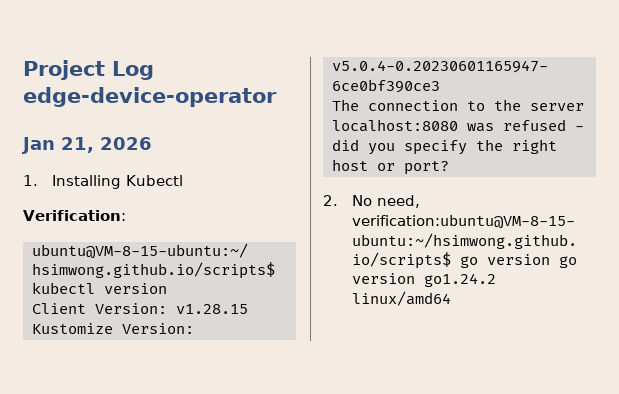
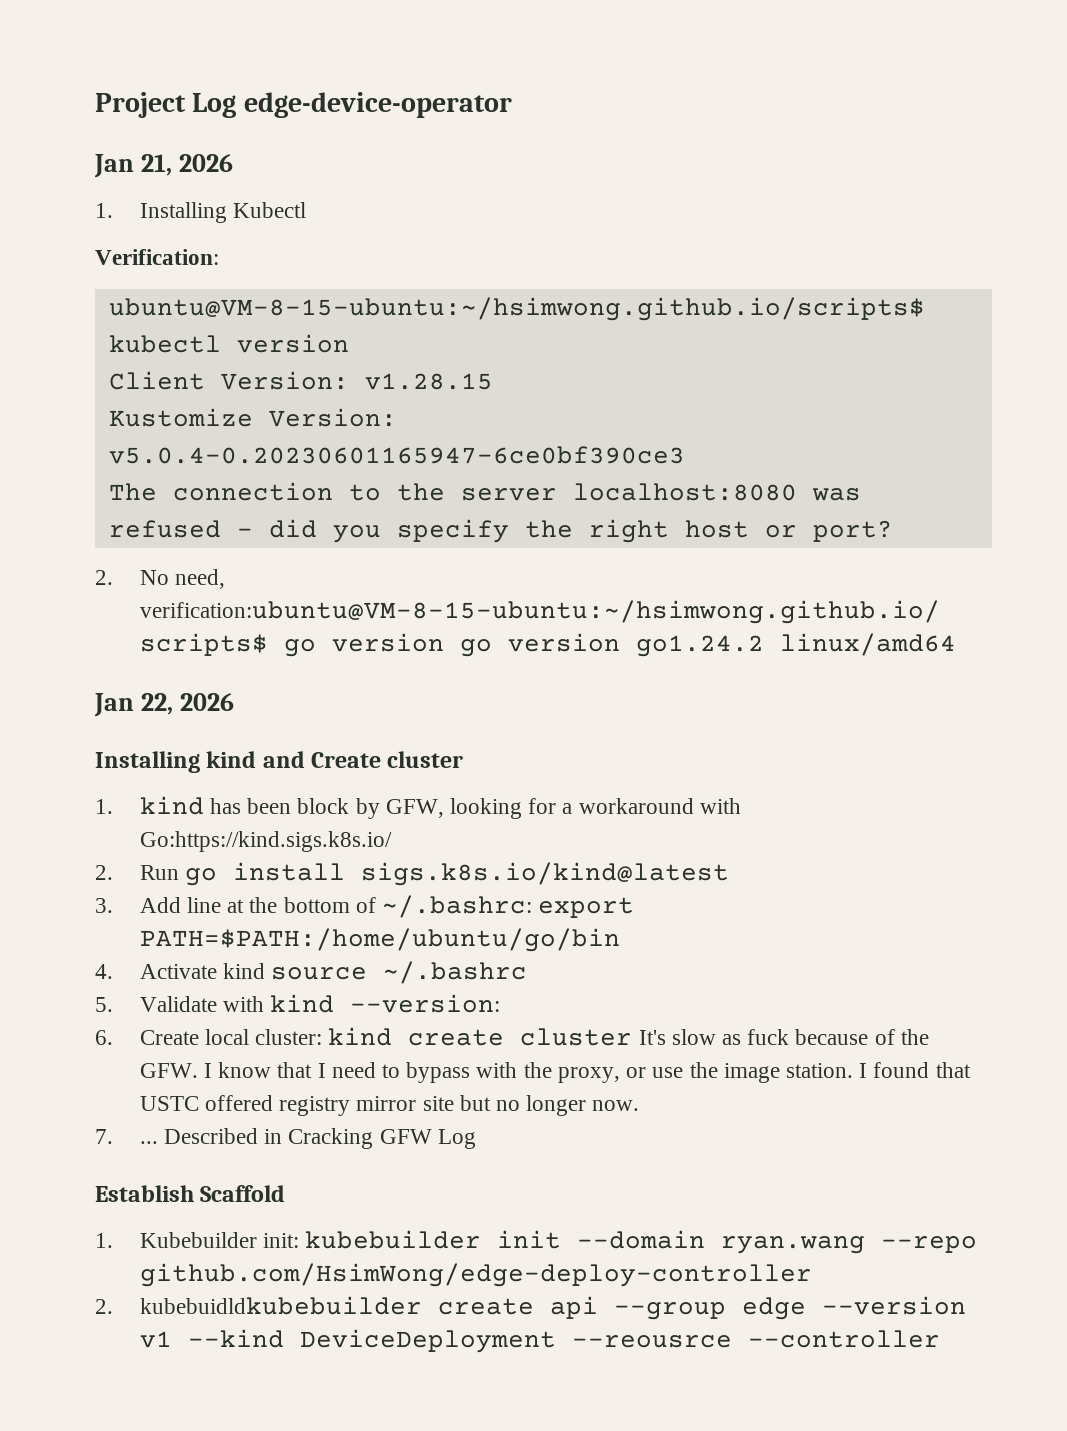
+ Jan 22, 2026
+ Installing kind and Create cluster
+ 1. kind has been block by GFW, looking for a workaround with Go:https://kind.sigs.k8s.io/
+ 2. Run go install sigs.k8s.io/kind@latest
+ 3. Add line at the bottom of ~/.bashrc: export PATH=$PATH:/home/ubuntu/go/bin
+ 4. Activate kind source ~/.bashrc
+ 5. Validate with kind --version:
+ 6. Create local cluster: kind create cluster It's slow as fuck because of the GFW. I know that I need to bypass with the proxy, or use the image station. I found that USTC offered registry mirror site but no longer now.
+ 7. ... Described in Cracking GFW Log
+ Establish Scaffold
+ 1. Kubebuilder init: kubebuilder init --domain ryan.wang --repo github.com/HsimWong/edge-deploy-controller
+ 2. kubebuidldkubebuilder create api --group edge --version v1 --kind DeviceDeployment --reousrce --controller

